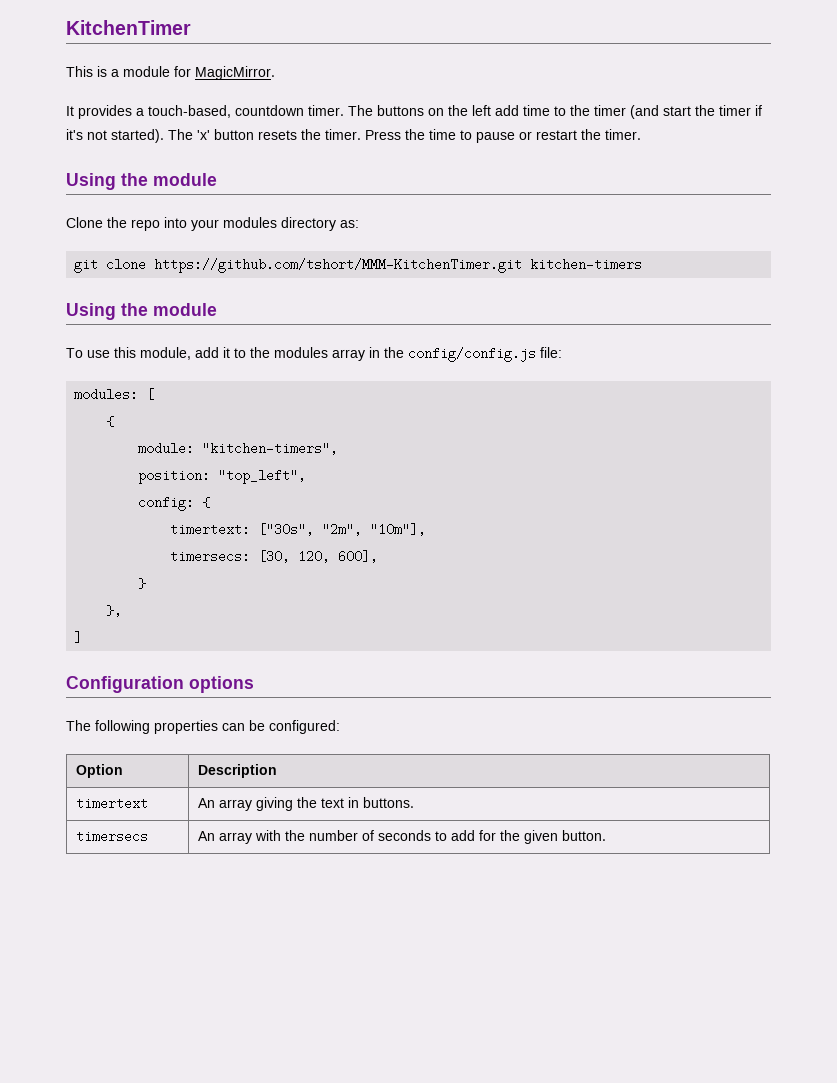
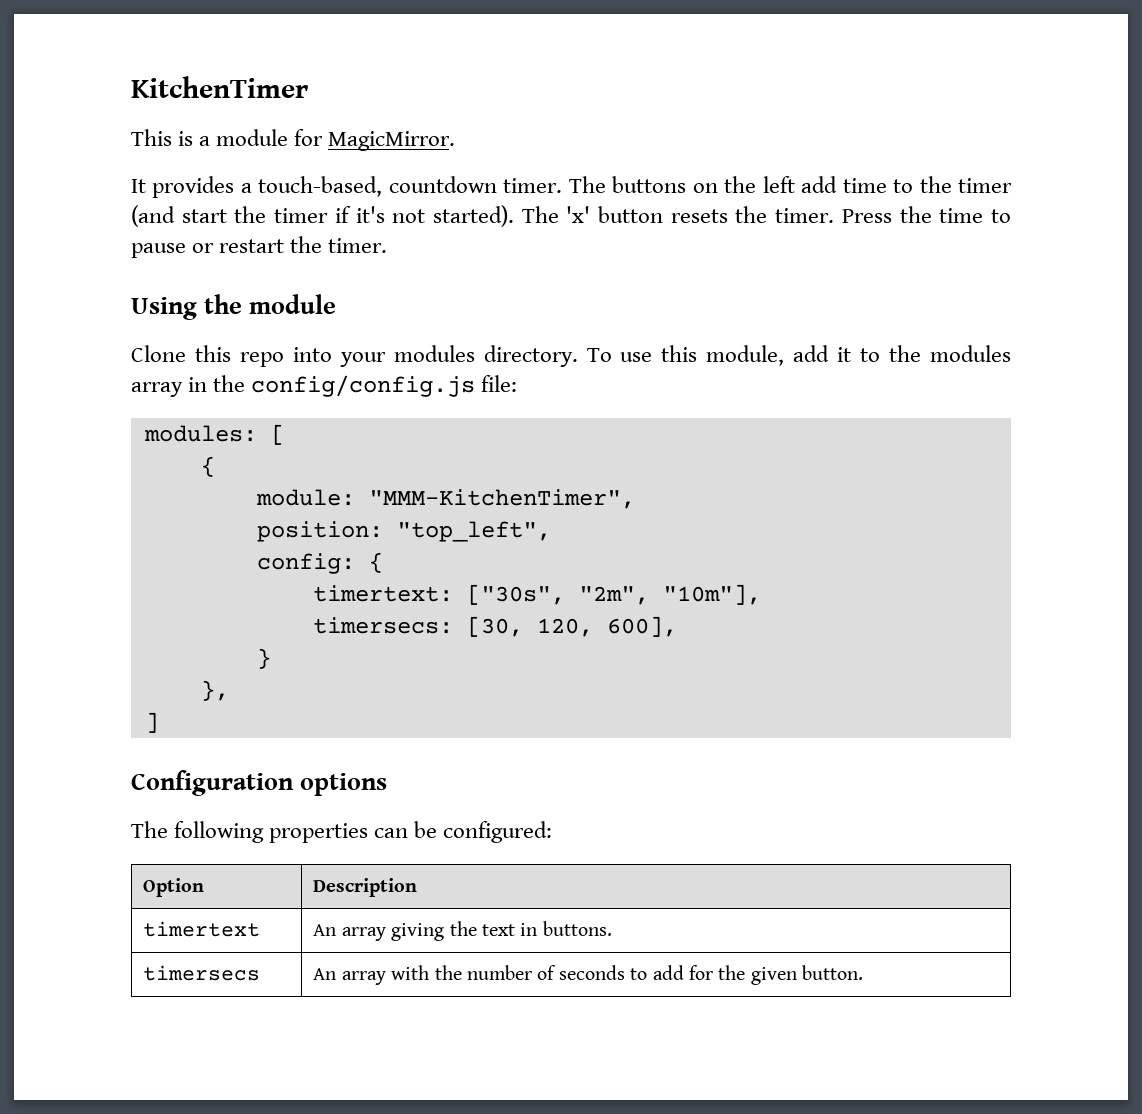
- Clone the repo into your modules directory as:
- git clone https://github.com/tshort/MMM-KitchenTimer.git kitchen-timers
- Using the module
- To use this module, add it to the modules array in the config/config.js file:
+ Clone this repo into your modules directory. To use this module, add it to the modules array in the config/config.js file:
- module: "kitchen-timers",
+ module: "MMM-KitchenTimer",

